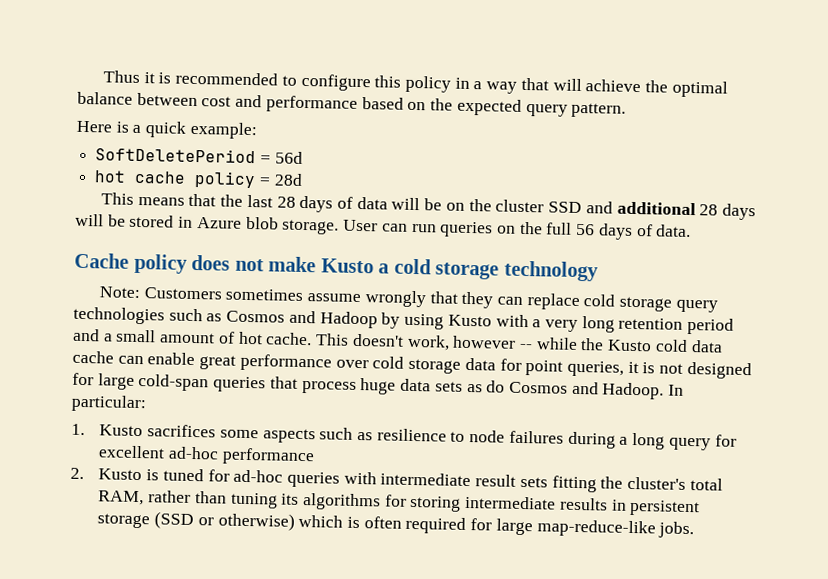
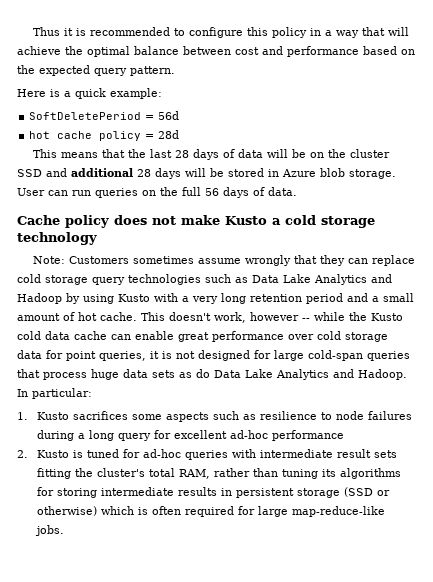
- Note: Customers sometimes assume wrongly that they can replace cold storage query technologies such as Cosmos and Hadoop by using Kusto with a very long retention period and a small amount of hot cache.
+ Note: Customers sometimes assume wrongly that they can replace cold storage query technologies such as Data Lake Analytics and Hadoop by using Kusto with a very long retention period and a small amount of hot cache.
- This doesn't work, however -- while the Kusto cold data cache can enable great performance over cold storage data for point queries, it is not designed for large cold-span queries that process huge data sets as do Cosmos and Hadoop.
+ This doesn't work, however -- while the Kusto cold data cache can enable great performance over cold storage data for point queries, it is not designed for large cold-span queries that process huge data sets as do Data Lake Analytics and Hadoop.

